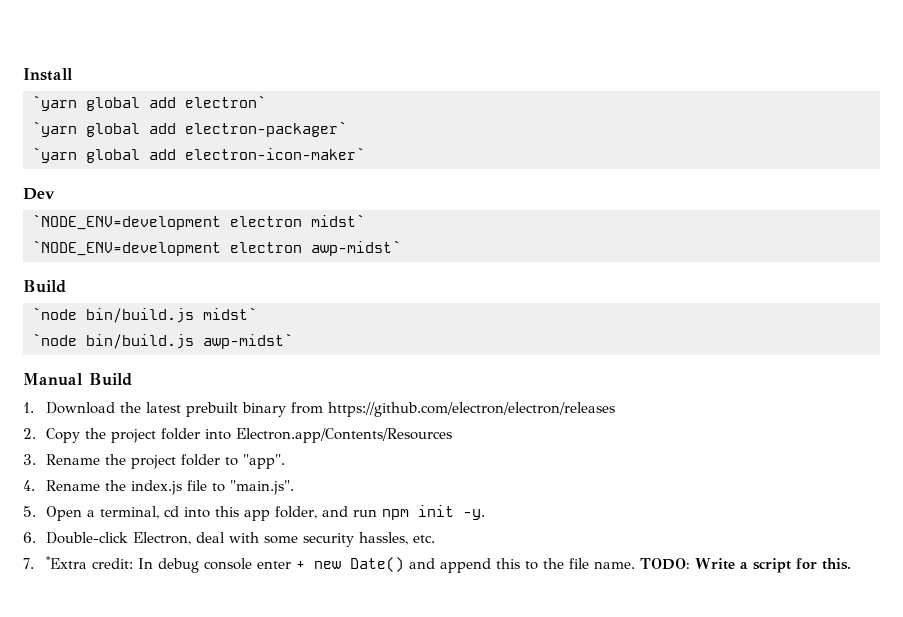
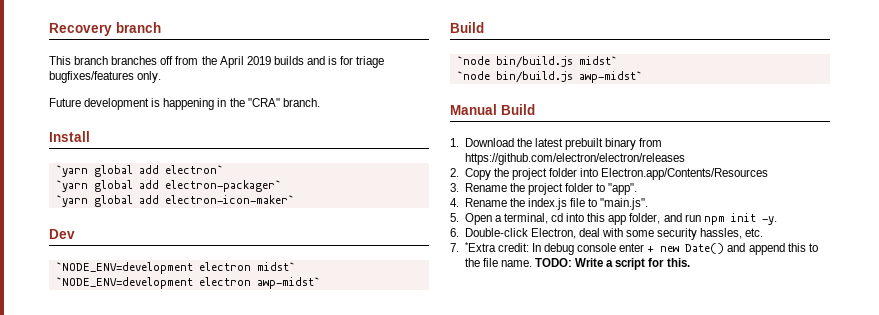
+ Recovery branch
+ This branch branches off from the April 2019 builds and is for triage bugfixes/features only.
+ Future development is happening in the "CRA" branch.

